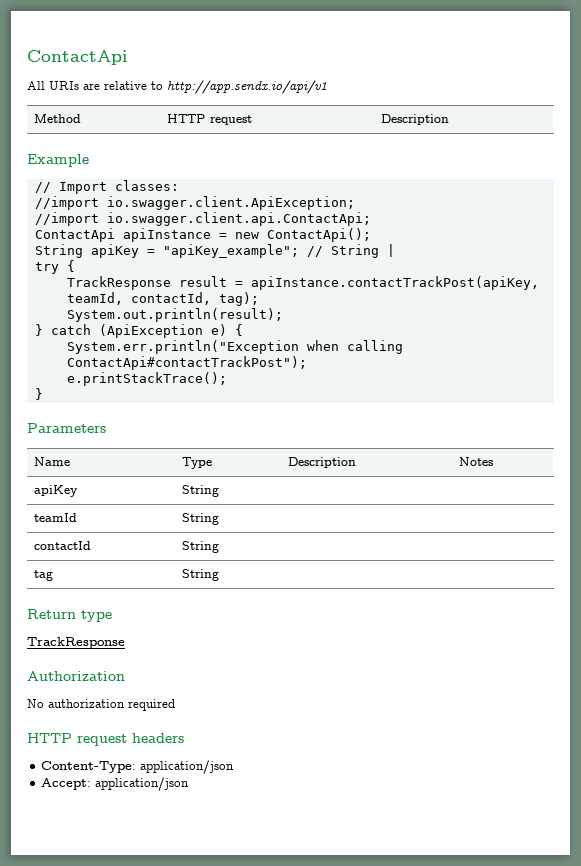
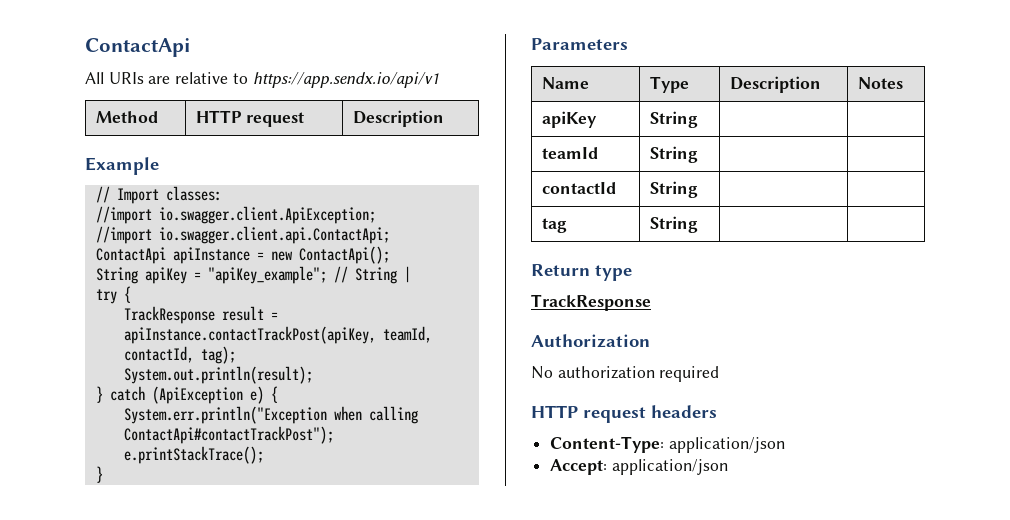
- All URIs are relative to http://app.sendx.io/api/v1
+ All URIs are relative to https://app.sendx.io/api/v1

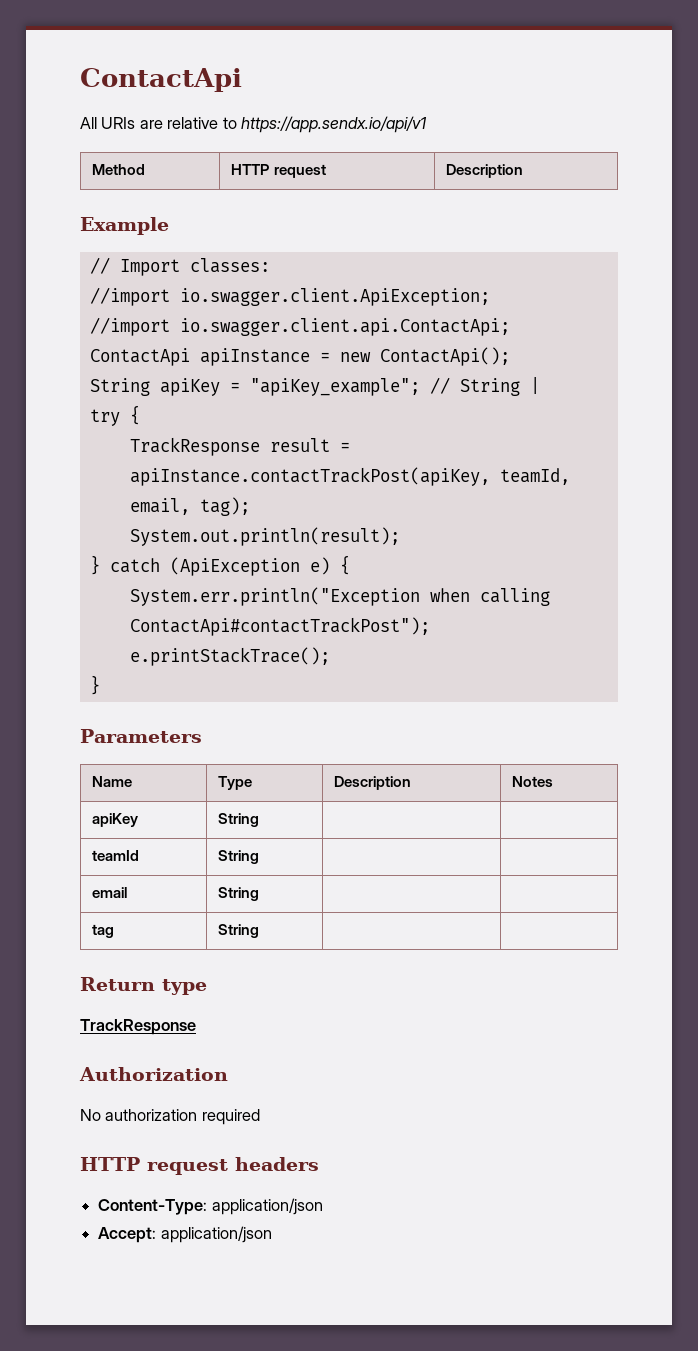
- TrackResponse result = apiInstance.contactTrackPost(apiKey, teamId, contactId, tag);
+ TrackResponse result = apiInstance.contactTrackPost(apiKey, teamId, email, tag);
- contactId | String | |
+ email | String | |

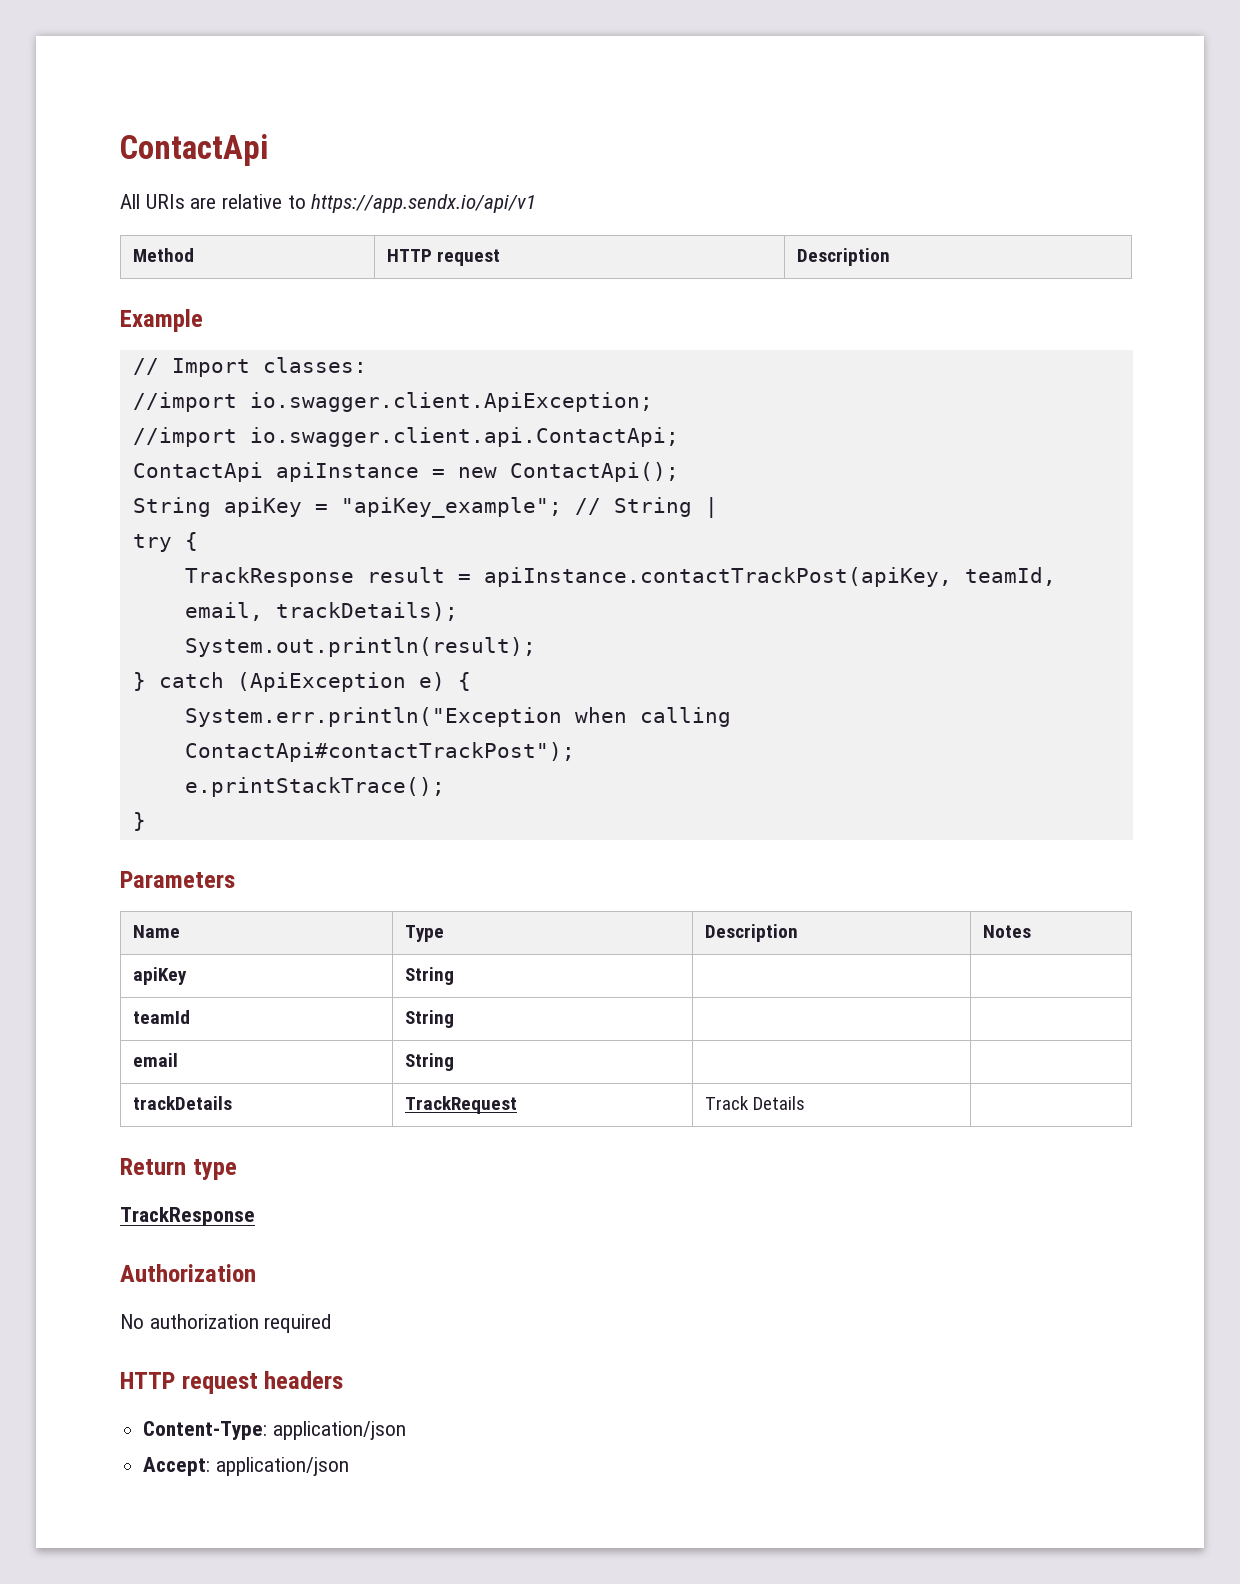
- TrackResponse result = apiInstance.contactTrackPost(apiKey, teamId, email, tag);
+ TrackResponse result = apiInstance.contactTrackPost(apiKey, teamId, email, trackDetails);
- tag | String | |
+ trackDetails | TrackRequest | Track Details |

